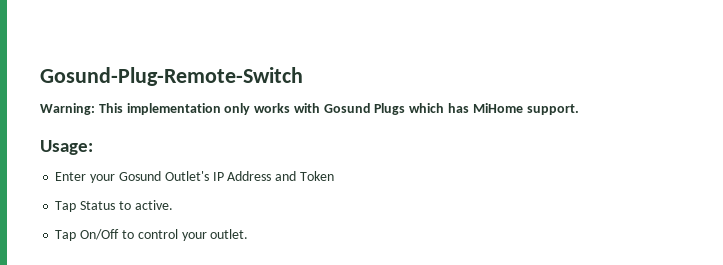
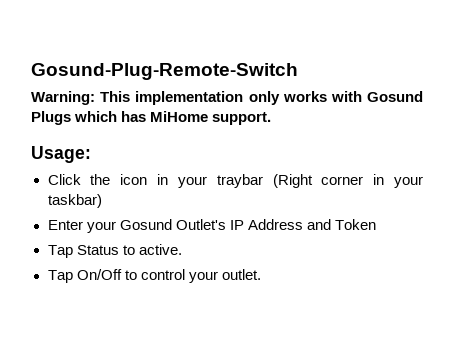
+ Click the icon in your traybar (Right corner in your taskbar)

